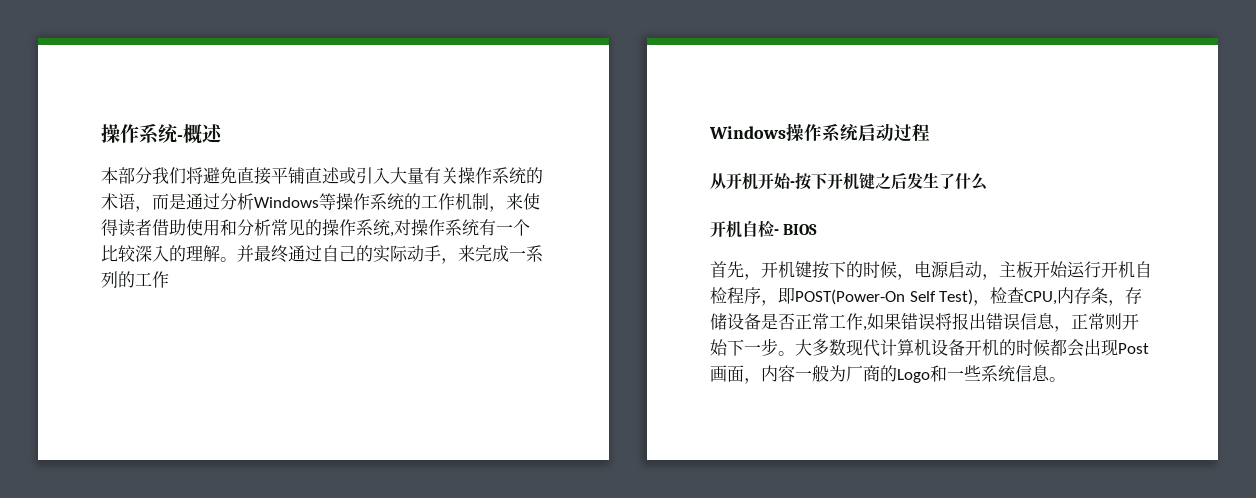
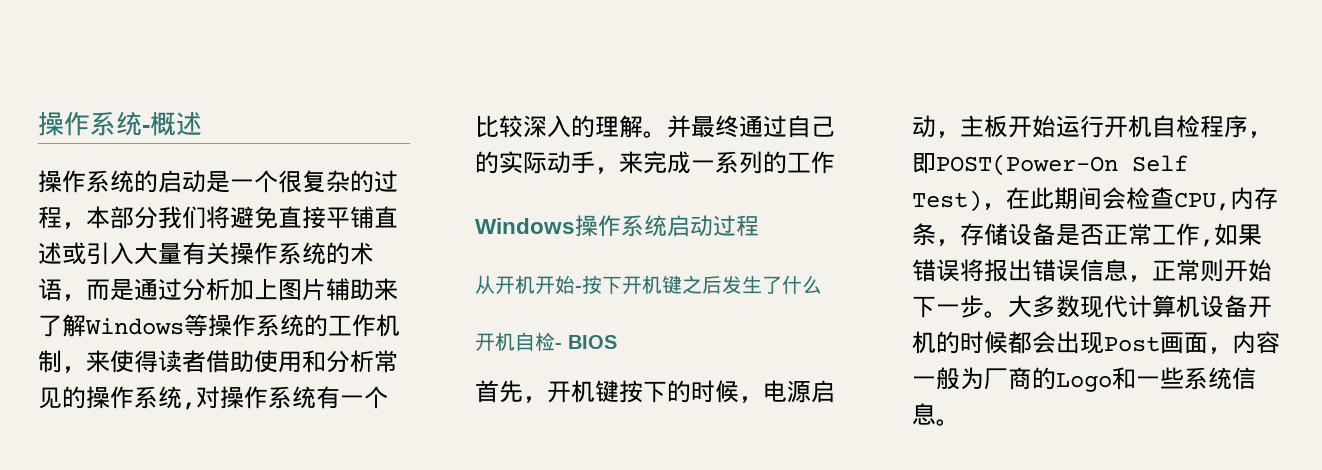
- 本部分我们将避免直接平铺直述或引入大量有关操作系统的术语，而是通过分析Windows等操作系统的工作机制，来使得读者借助使用和分析常见的操作系统,对操作系统有一个比较深入的理解。
+ 操作系统的启动是一个很复杂的过程，本部分我们将避免直接平铺直述或引入大量有关操作系统的术语，而是通过分析加上图片辅助来了解Windows等操作系统的工作机制，来使得读者借助使用和分析常见的操作系统,对操作系统有一个比较深入的理解。
- 首先，开机键按下的时候，电源启动，主板开始运行开机自检程序，即POST(Power-On Self Test)，检查CPU,内存条，存储设备是否正常工作,如果错误将报出错误信息，正常则开始下一步。
+ 首先，开机键按下的时候，电源启动，主板开始运行开机自检程序，即POST(Power-On Self Test)，在此期间会检查CPU,内存条，存储设备是否正常工作,如果错误将报出错误信息，正常则开始下一步。

